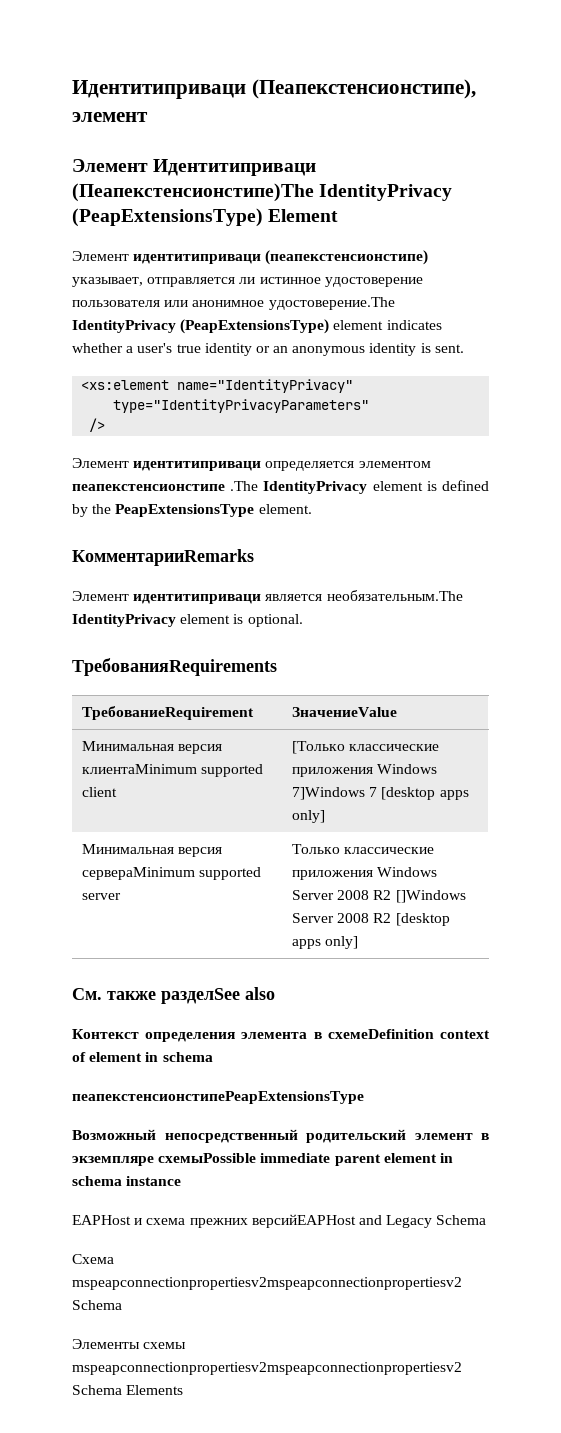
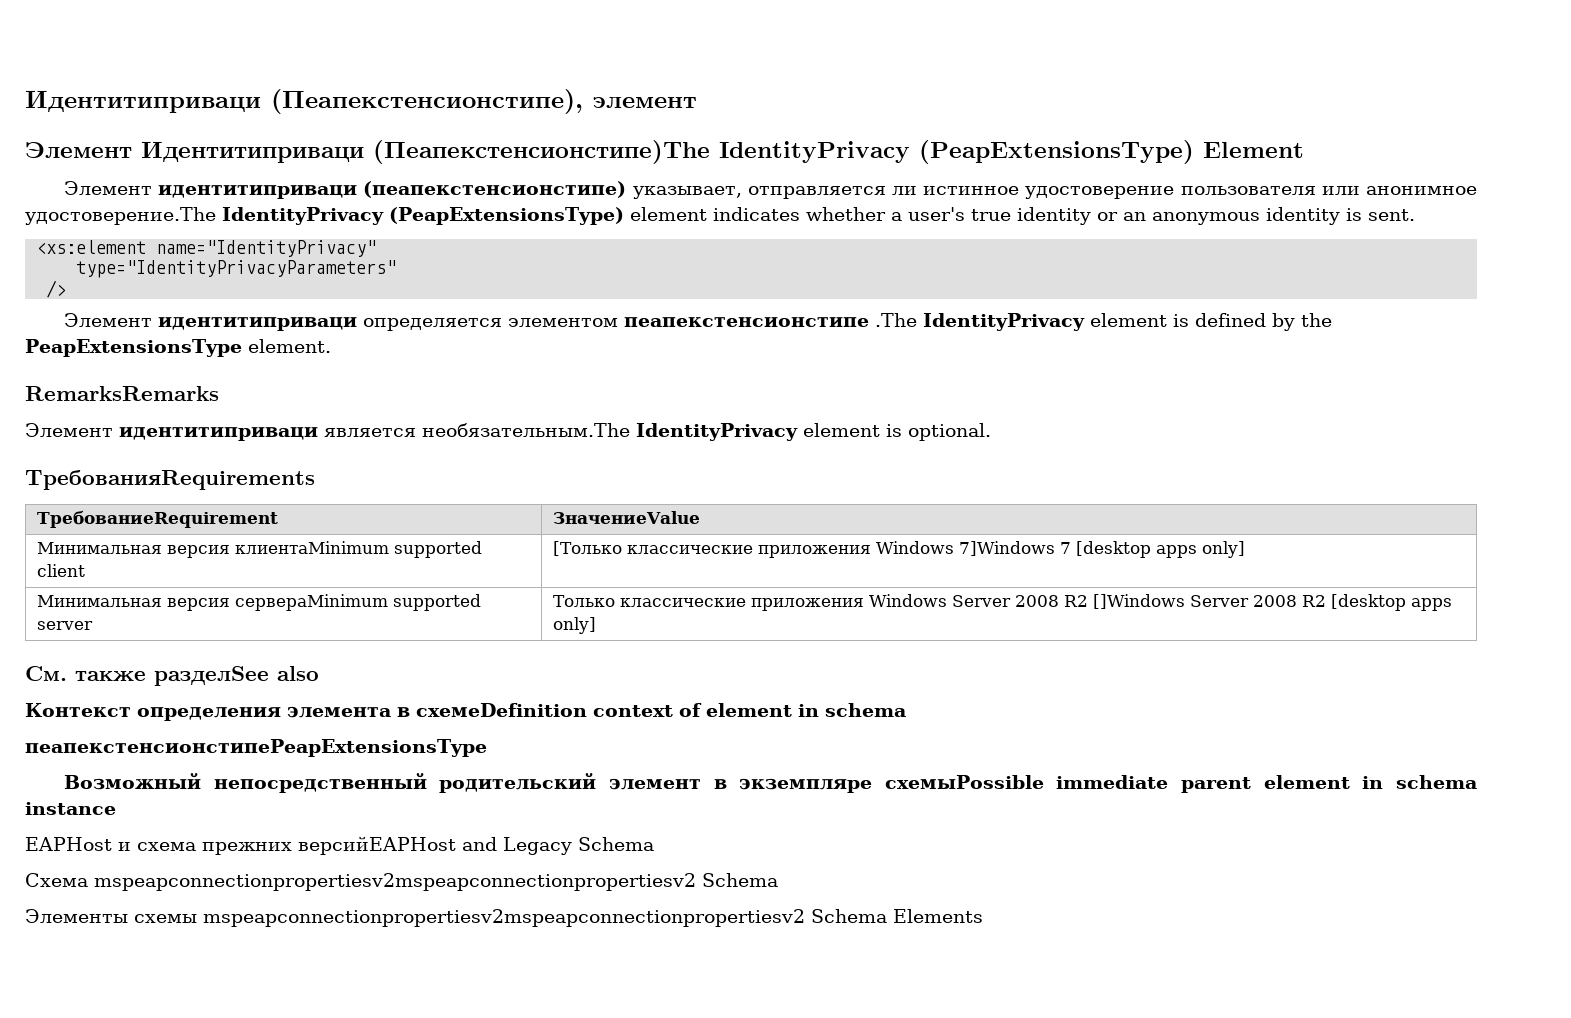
- КомментарииRemarks
+ RemarksRemarks

